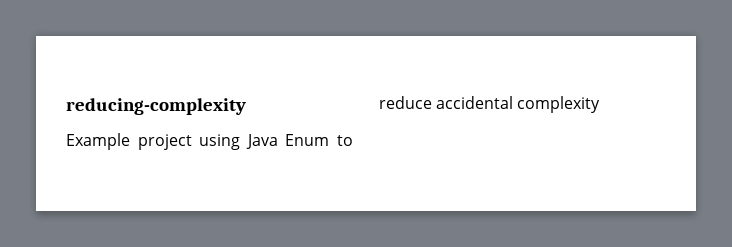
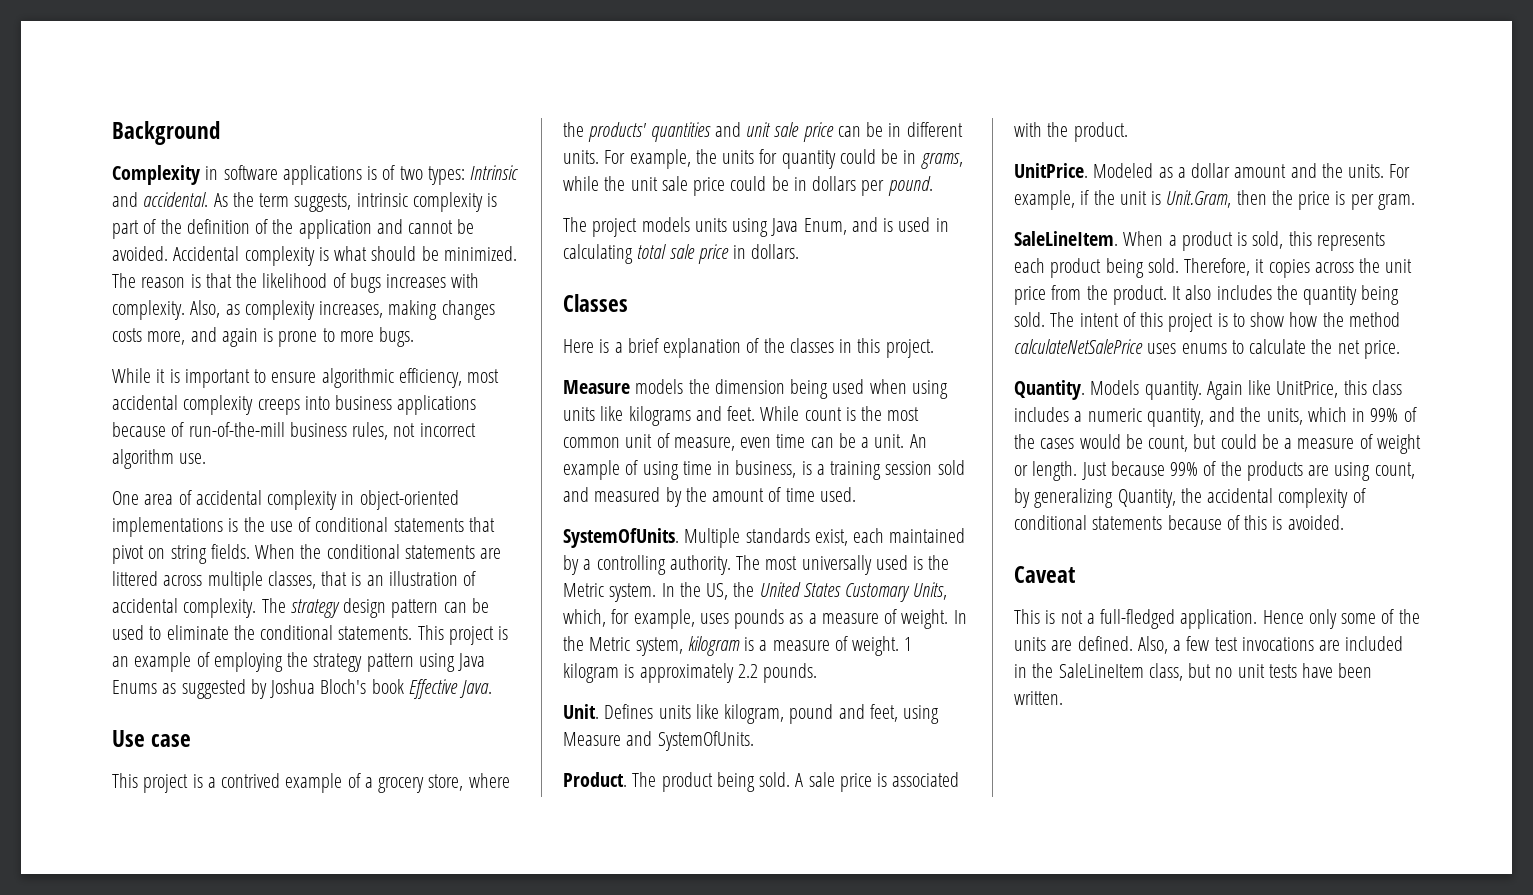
- reducing-complexity
- Example project using Java Enum to reduce accidental complexity
+ Background
+ Complexity in software applications is of two types: Intrinsic and accidental. As the term suggests, intrinsic complexity is part of the definition of the application and cannot be avoided. Accidental complexity is what should be minimized. The reason is that the likelihood of bugs increases with complexity. Also, as complexity increases, making changes costs more, and again is prone to more bugs.
+ While it is important to ensure algorithmic efficiency, most accidental complexity creeps into business applications because of run-of-the-mill business rules, not incorrect algorithm use.
+ One area of accidental complexity in object-oriented implementations is the use of conditional statements that pivot on string fields. When the conditional statements are littered across multiple classes, that is an illustration of accidental complexity. The strategy design pattern can be used to eliminate the conditional statements. This project is an example of employing the strategy pattern using Java Enums as suggested by Joshua Bloch's book Effective Java.
+ Use case
+ This project is a contrived example of a grocery store, where the products' quantities and unit sale price can be in different units. For example, the units for quantity could be in grams, while the unit sale price could be in dollars per pound.
+ The project models units using Java Enum, and is used in calculating total sale price in dollars.
+ Classes
+ Here is a brief explanation of the classes in this project.
+ Measure models the dimension being used when using units like kilograms and feet. While count is the most common unit of measure, even time can be a unit. An example of using time in business, is a training session sold and measured by the amount of time used.
+ SystemOfUnits. Multiple standards exist, each maintained by a controlling authority. The most universally used is the Metric system. In the US, the United States Customary Units, which, for example, uses pounds as a measure of weight. In the Metric system, kilogram is a measure of weight. 1 kilogram is approximately 2.2 pounds.
+ Unit. Defines units like kilogram, pound and feet, using Measure and SystemOfUnits.
+ Product. The product being sold. A sale price is associated with the product.
+ UnitPrice. Modeled as a dollar amount and the units. For example, if the unit is Unit.Gram, then the price is per gram.
+ SaleLineItem. When a product is sold, this represents each product being sold. Therefore, it copies across the unit price from the product. It also includes the quantity being sold. The intent of this project is to show how the method calculateNetSalePrice uses enums to calculate the net price.
+ Quantity. Models quantity. Again like UnitPrice, this class includes a numeric quantity, and the units, which in 99% of the cases would be count, but could be a measure of weight or length. Just because 99% of the products are using count, by generalizing Quantity, the accidental complexity of conditional statements because of this is avoided.
+ Caveat
+ This is not a full-fledged application. Hence only some of the units are defined. Also, a few test invocations are included in the SaleLineItem class, but no unit tests have been written.

